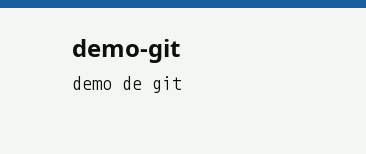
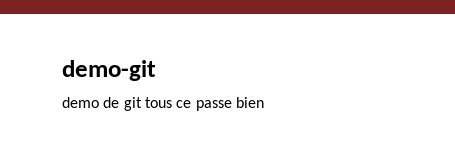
- demo de git
+ demo de git tous ce passe bien

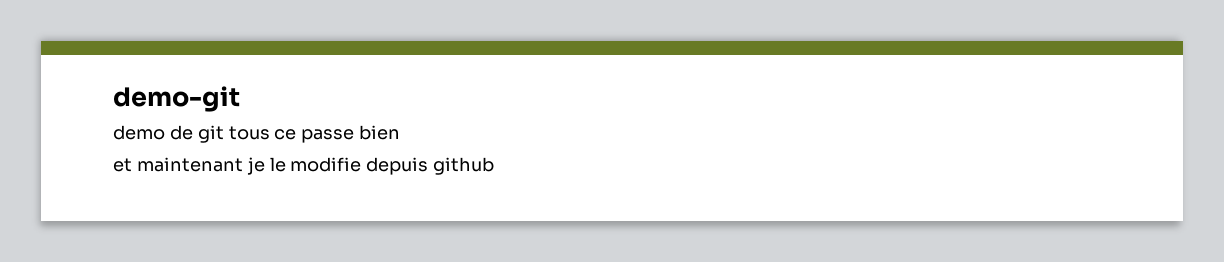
+ et maintenant je le modifie depuis github

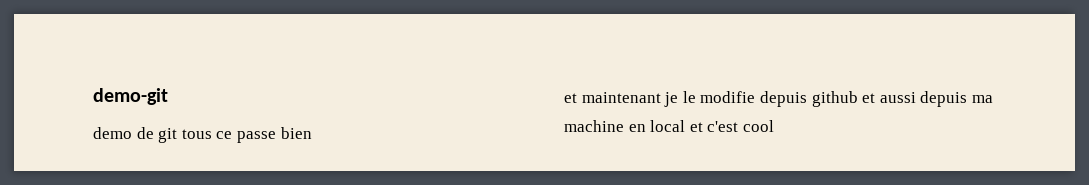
- et maintenant je le modifie depuis github
+ et maintenant je le modifie depuis github et aussi depuis ma machine en local et c'est cool

